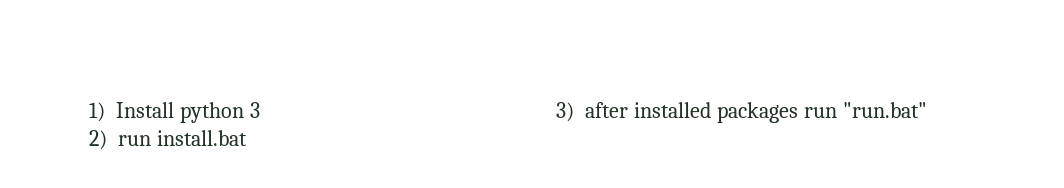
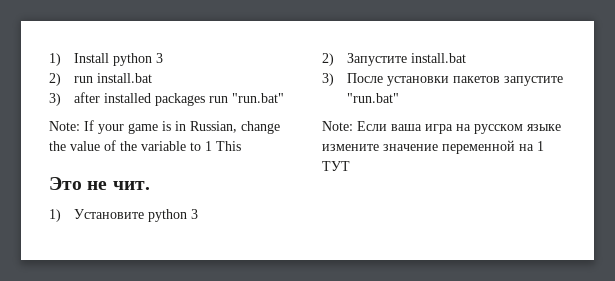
+ Note: If your game is in Russian, change the value of the variable to 1 This
+ Это не чит.
+ 1) Установите python 3
+ 2) Запустите install.bat
+ 3) После установки пакетов запустите "run.bat"
+ Note: Если ваша игра на русском языке измените значение переменной на 1 ТУТ

